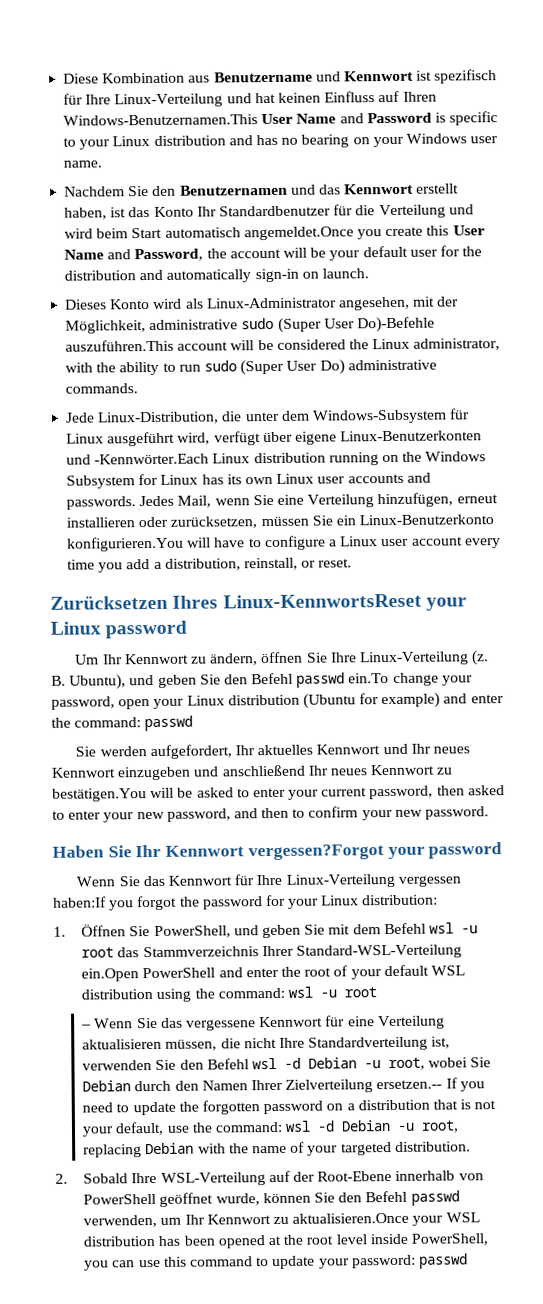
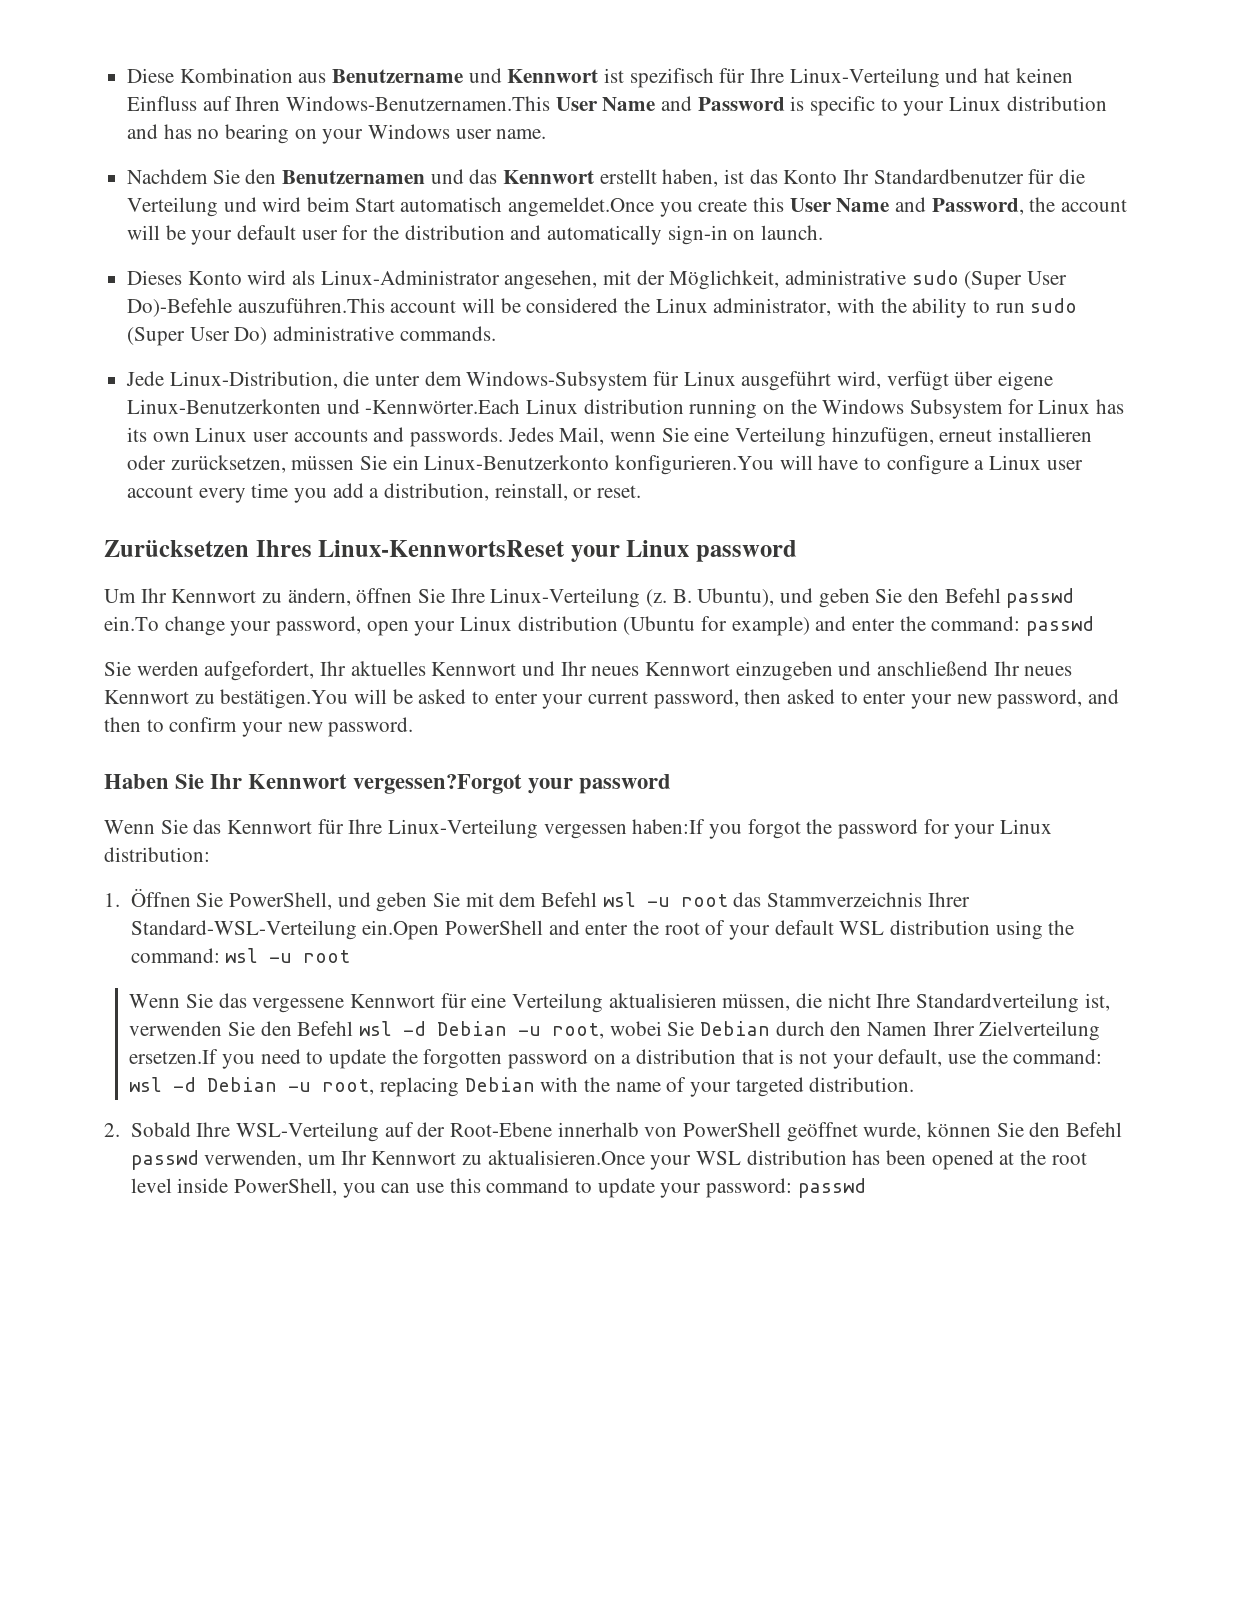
- – Wenn Sie das vergessene Kennwort für eine Verteilung aktualisieren müssen, die nicht Ihre Standardverteilung ist, verwenden Sie den Befehl wsl -d Debian -u root, wobei Sie Debian durch den Namen Ihrer Zielverteilung ersetzen.-- If you need to update the forgotten password on a distribution that is not your default, use the command:
+ Wenn Sie das vergessene Kennwort für eine Verteilung aktualisieren müssen, die nicht Ihre Standardverteilung ist, verwenden Sie den Befehl wsl -d Debian -u root, wobei Sie Debian durch den Namen Ihrer Zielverteilung ersetzen.If you need to update the forgotten password on a distribution that is not your default, use the command:

